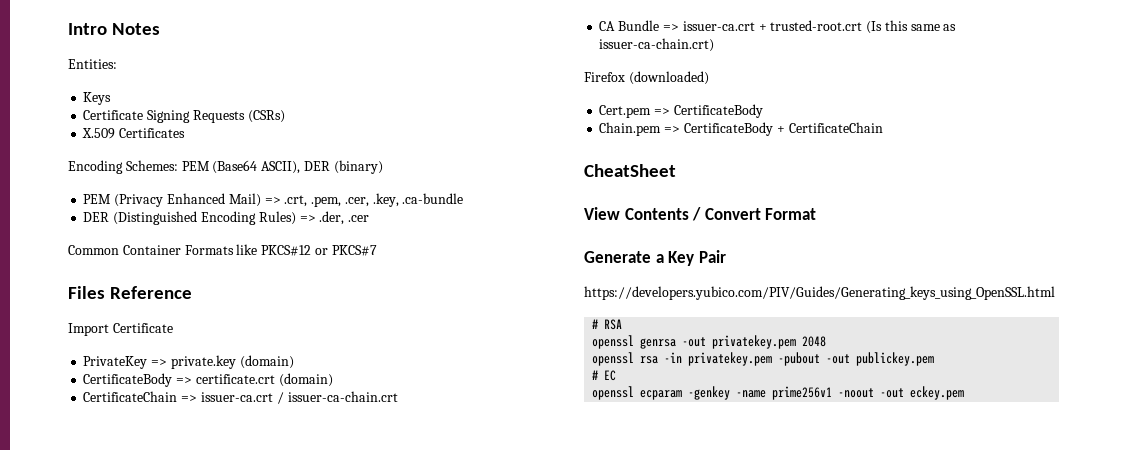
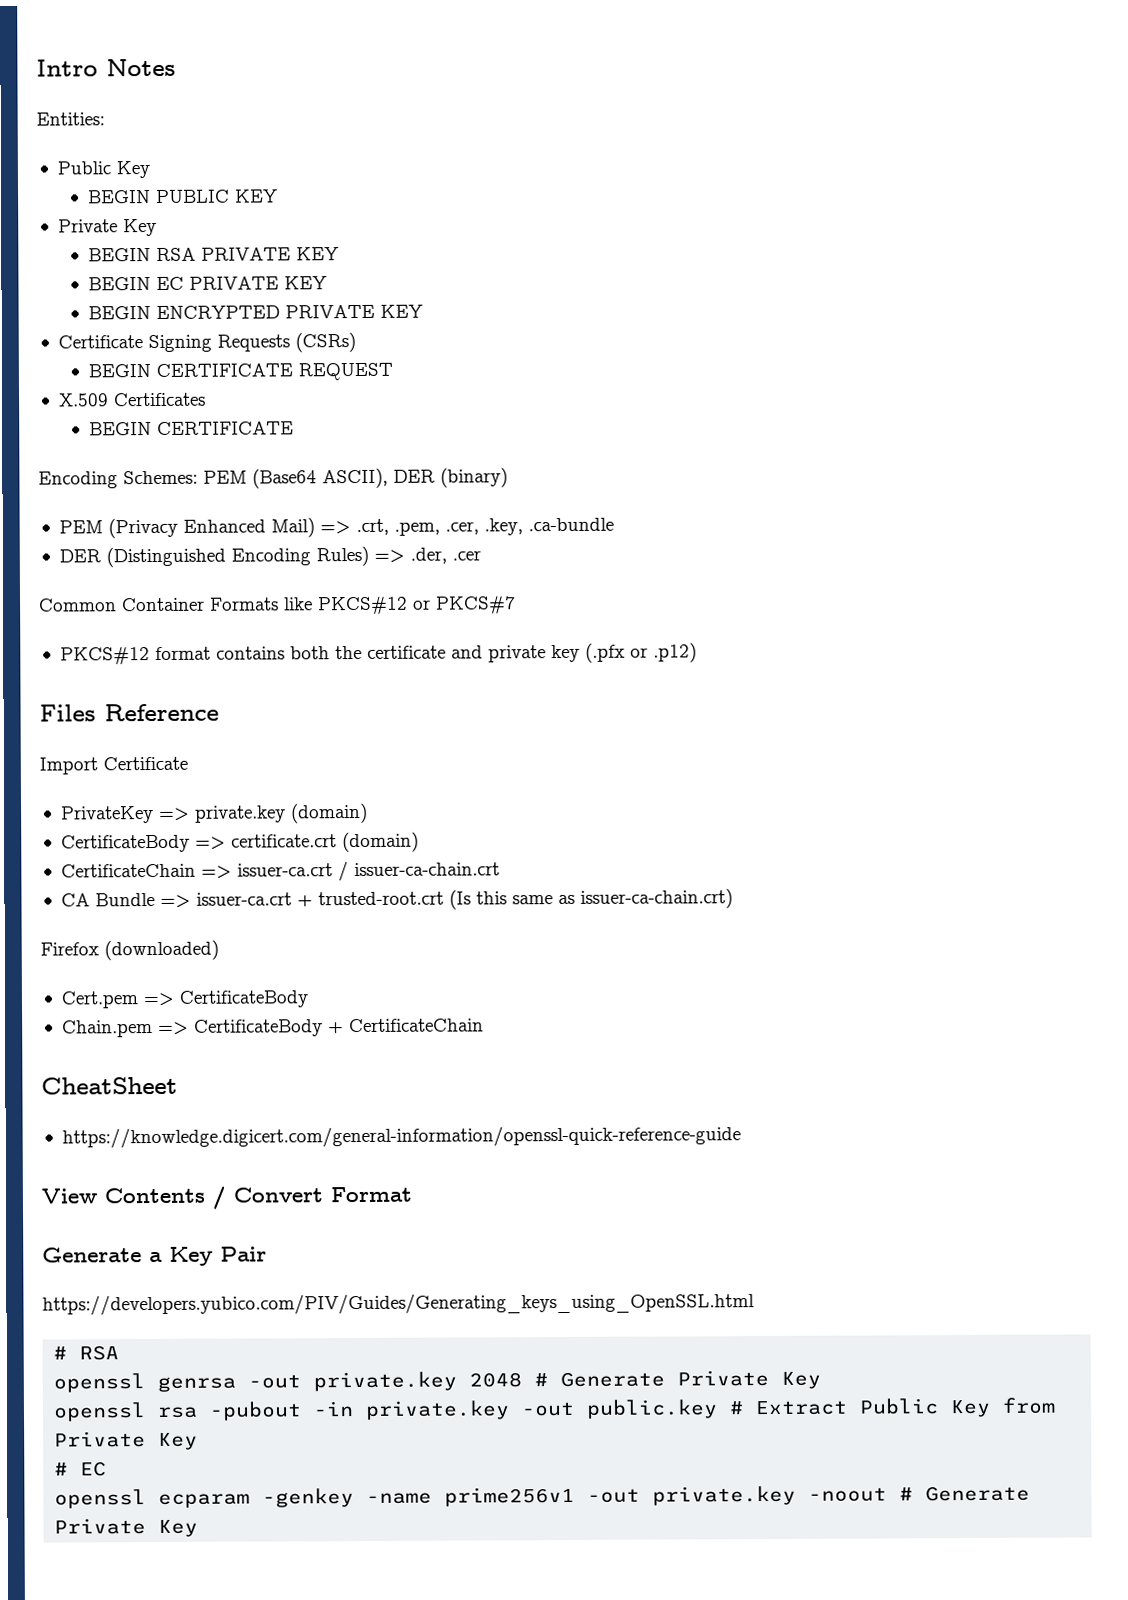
  Entities:
- Keys
+ Public Key
+ BEGIN PUBLIC KEY
+ Private Key
+ BEGIN RSA PRIVATE KEY
+ BEGIN EC PRIVATE KEY
+ BEGIN ENCRYPTED PRIVATE KEY
+ BEGIN CERTIFICATE REQUEST
  X.509 Certificates
+ BEGIN CERTIFICATE
+ PKCS#12 format contains both the certificate and private key (.pfx or .p12)
+ https://knowledge.digicert.com/general-information/openssl-quick-reference-guide
- openssl genrsa -out privatekey.pem 2048
- openssl rsa -in privatekey.pem -pubout -out publickey.pem
+ openssl genrsa -out private.key 2048 # Generate Private Key
+ openssl rsa -pubout -in private.key -out public.key # Extract Public Key from Private Key
- openssl ecparam -genkey -name prime256v1 -noout -out eckey.pem
+ openssl ecparam -genkey -name prime256v1 -out private.key -noout # Generate Private Key

